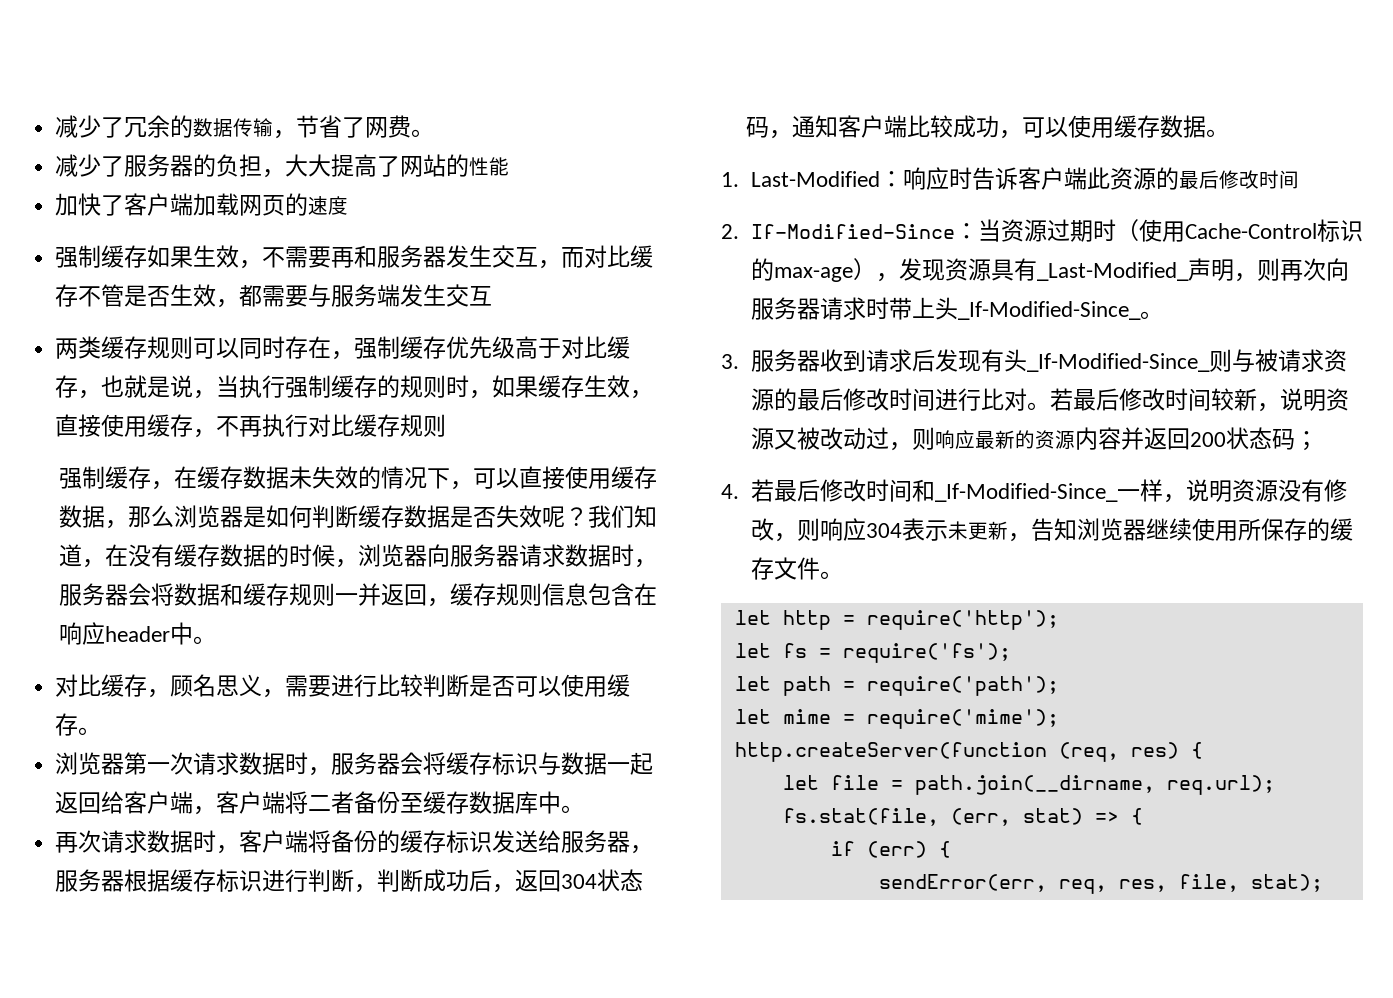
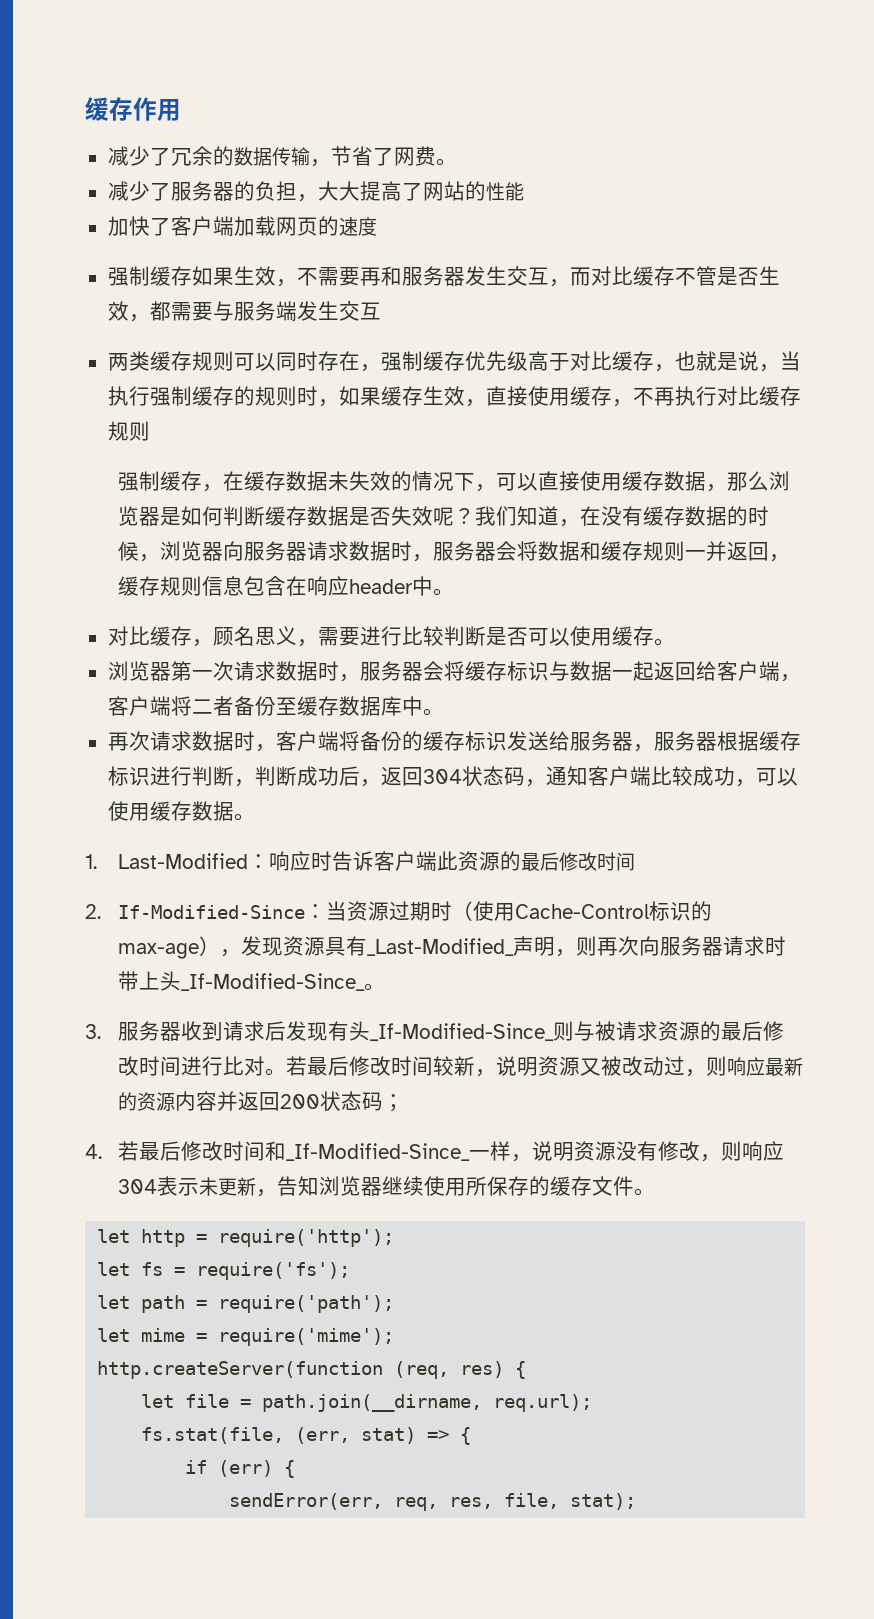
+ 缓存作用

